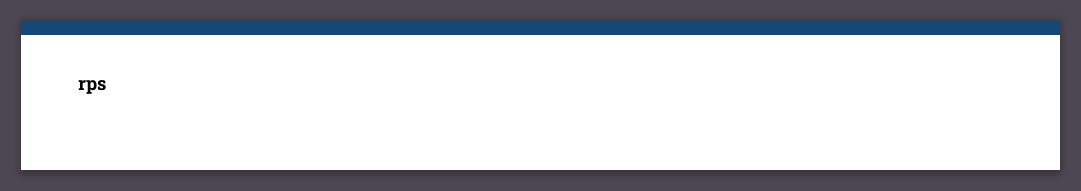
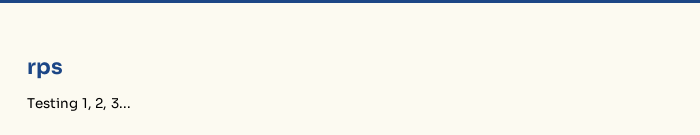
+ Testing 1, 2, 3...

